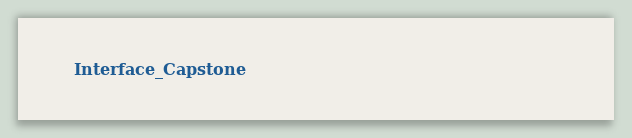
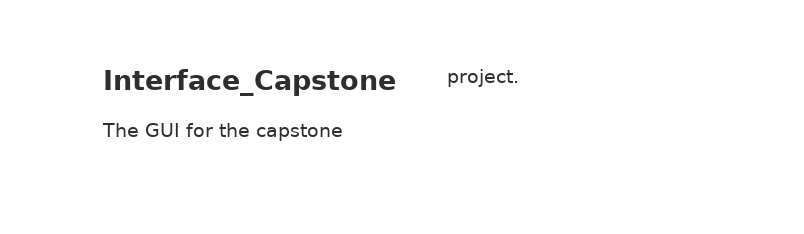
+ The GUI for the capstone project.

